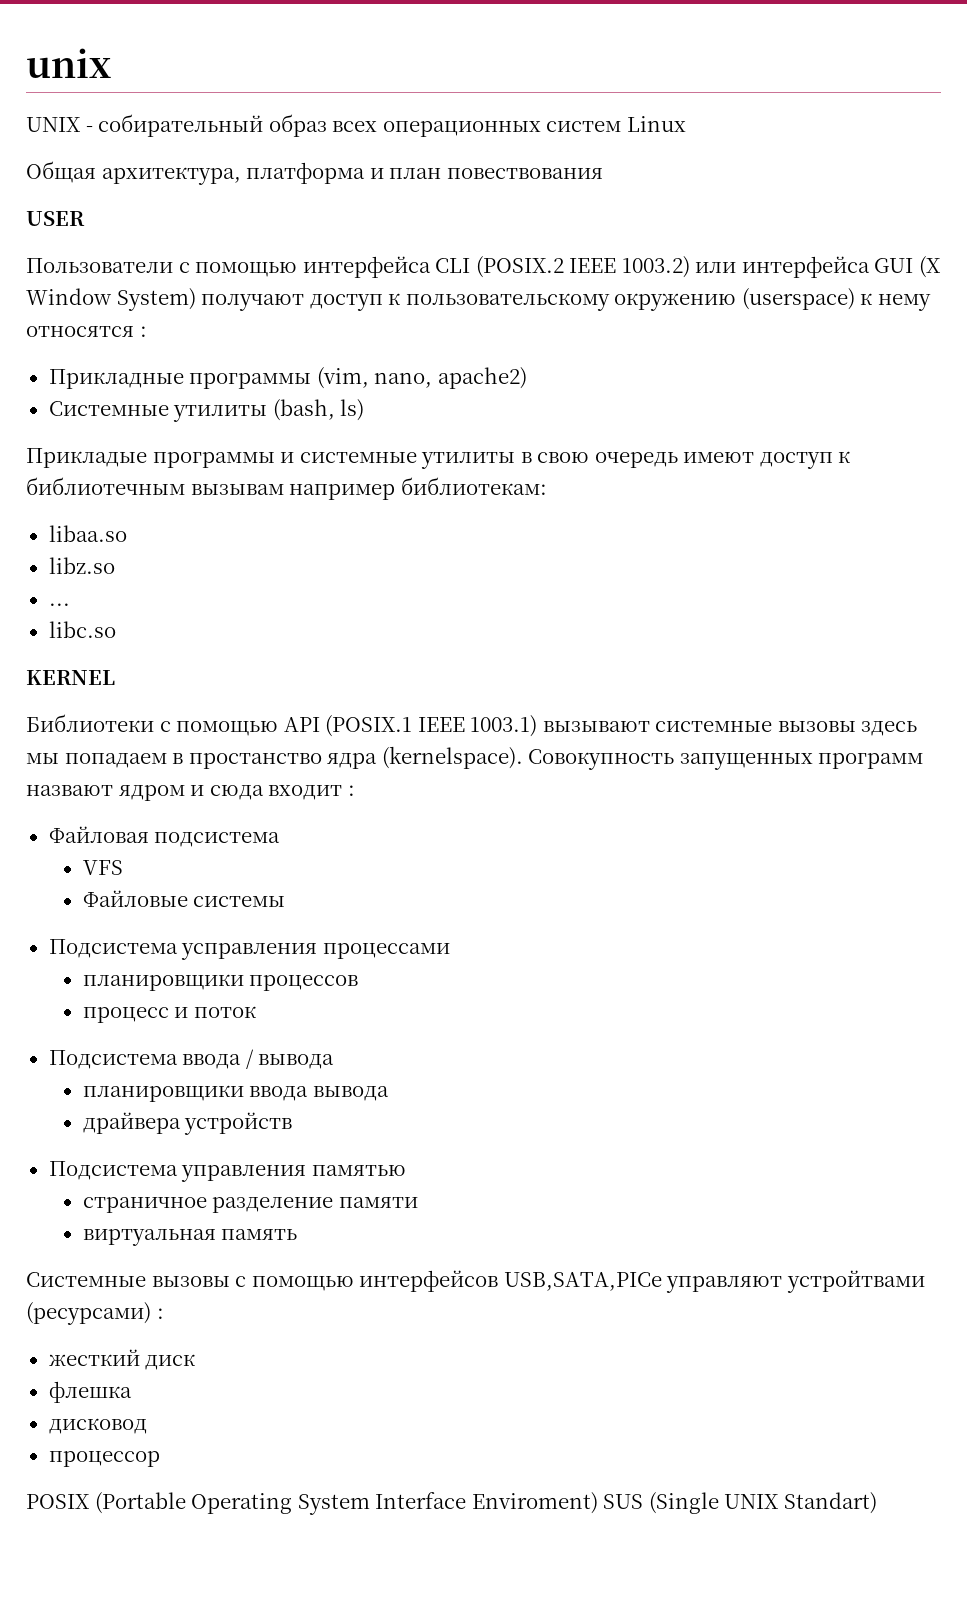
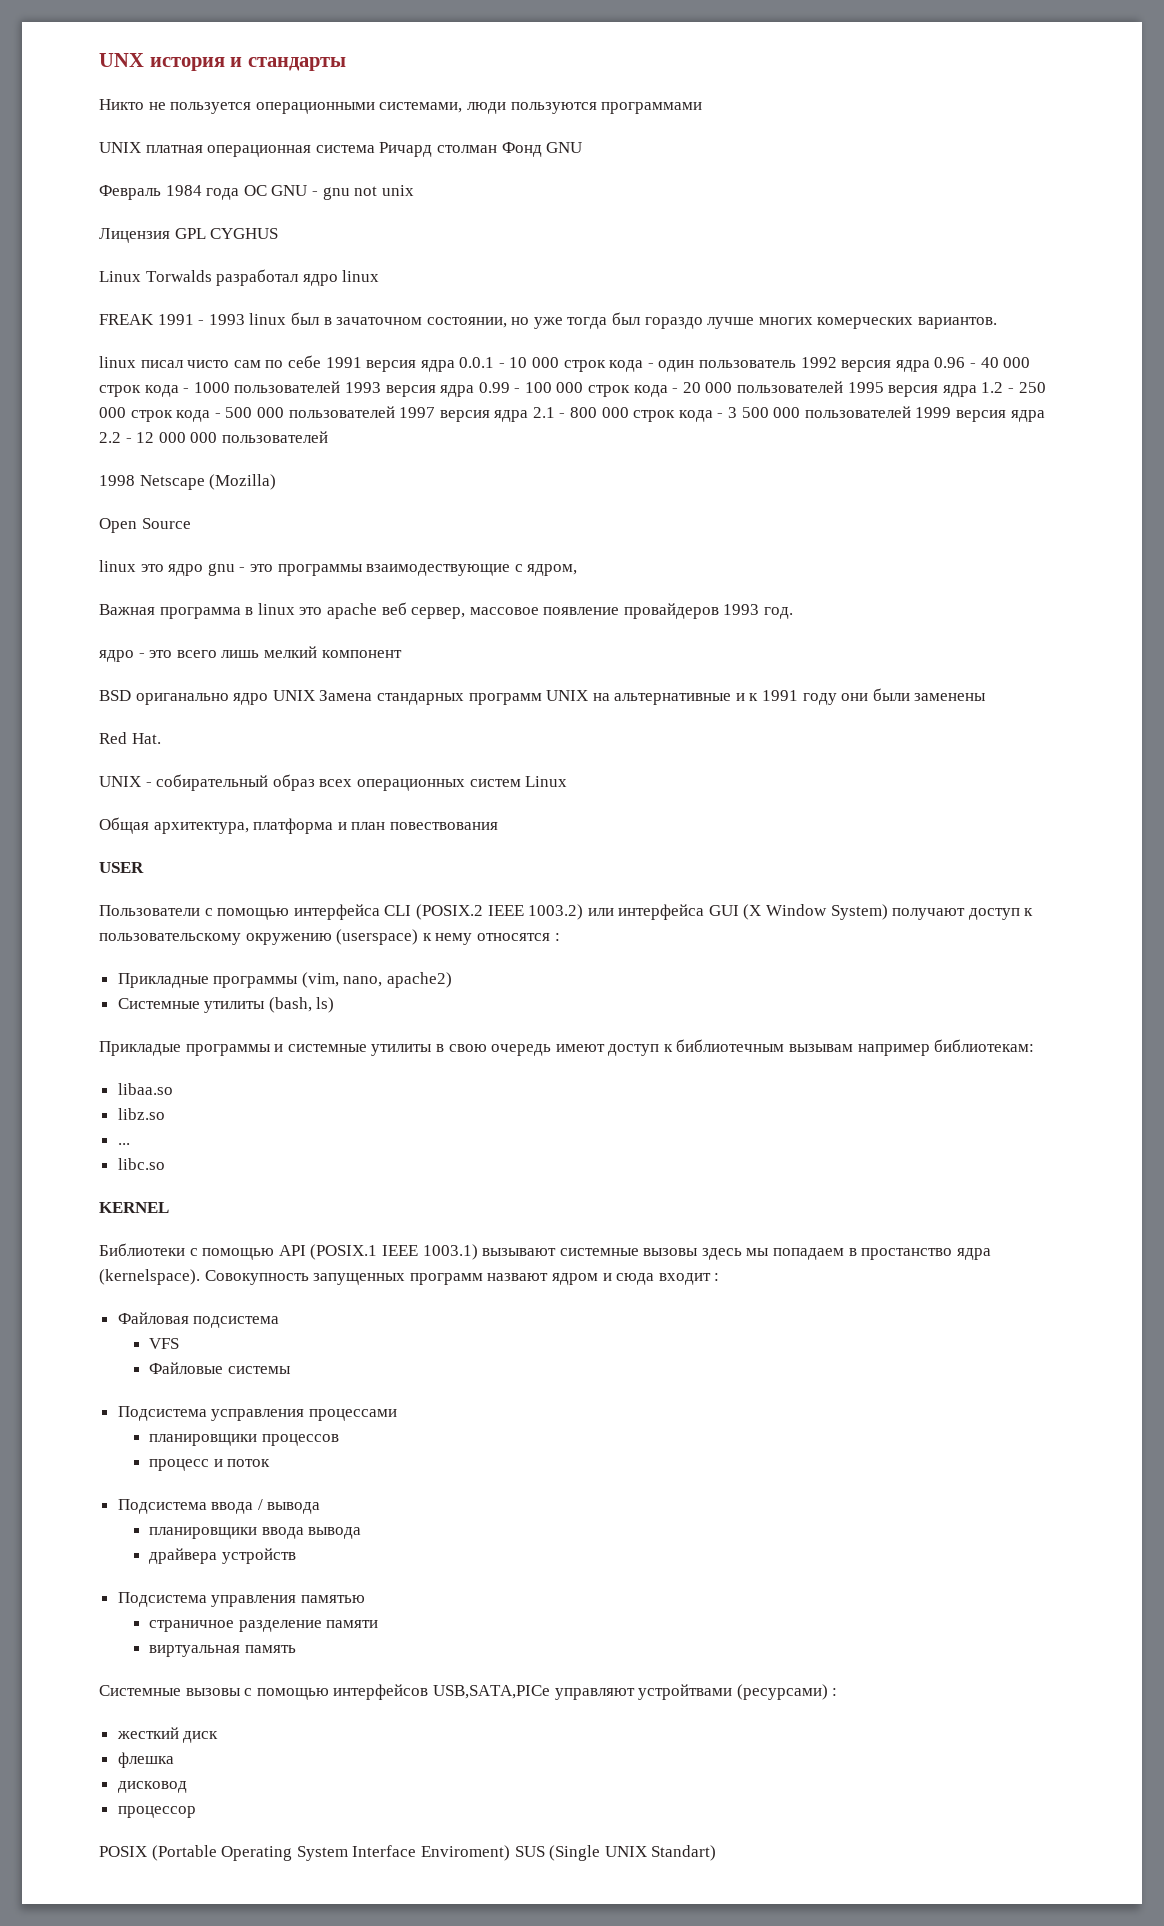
- unix
+ UNX история и стандарты
+ Никто не пользуется операционными системами, люди пользуются программами
+ UNIX платная операционная система Ричард столман Фонд GNU
+ Февраль 1984 года ОС GNU - gnu not unix
+ Лицензия GPL CYGHUS
+ Linux Torwalds разработал ядро linux
+ FREAK 1991 - 1993 linux был в зачаточном состоянии, но уже тогда был гораздо лучше многих комерческих вариантов.
+ linux писал чисто сам по себе 1991 версия ядра 0.0.1 - 10 000 строк кода - один пользователь 1992 версия ядра 0.96 - 40 000 строк кода - 1000 пользователей 1993 версия ядра 0.99 - 100 000 строк кода - 20 000 пользователей 1995 версия ядра 1.2 - 250 000 строк кода - 500 000 пользователей 1997 версия ядра 2.1 - 800 000 строк кода - 3 500 000 пользователей 1999 версия ядра 2.2 - 12 000 000 пользователей
+ 1998 Netscape (Mozilla)
+ Open Source
+ linux это ядро gnu - это программы взаимодествующие с ядром,
+ Важная программа в linux это apache веб сервер, массовое появление провайдеров 1993 год.
+ ядро - это всего лишь мелкий компонент
+ BSD ориганально ядро UNIX Замена стандарных программ UNIX на альтернативные и к 1991 году они были заменены
+ Red Hat.

